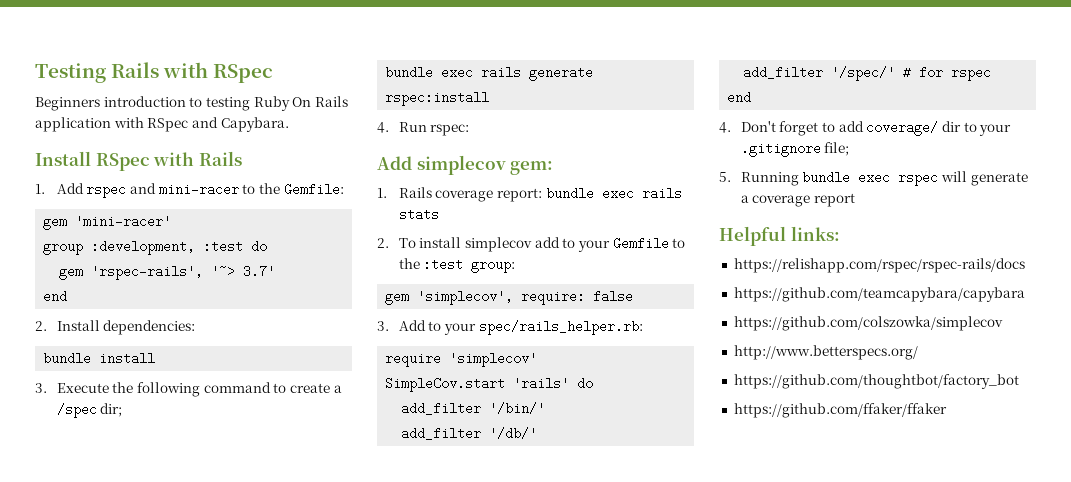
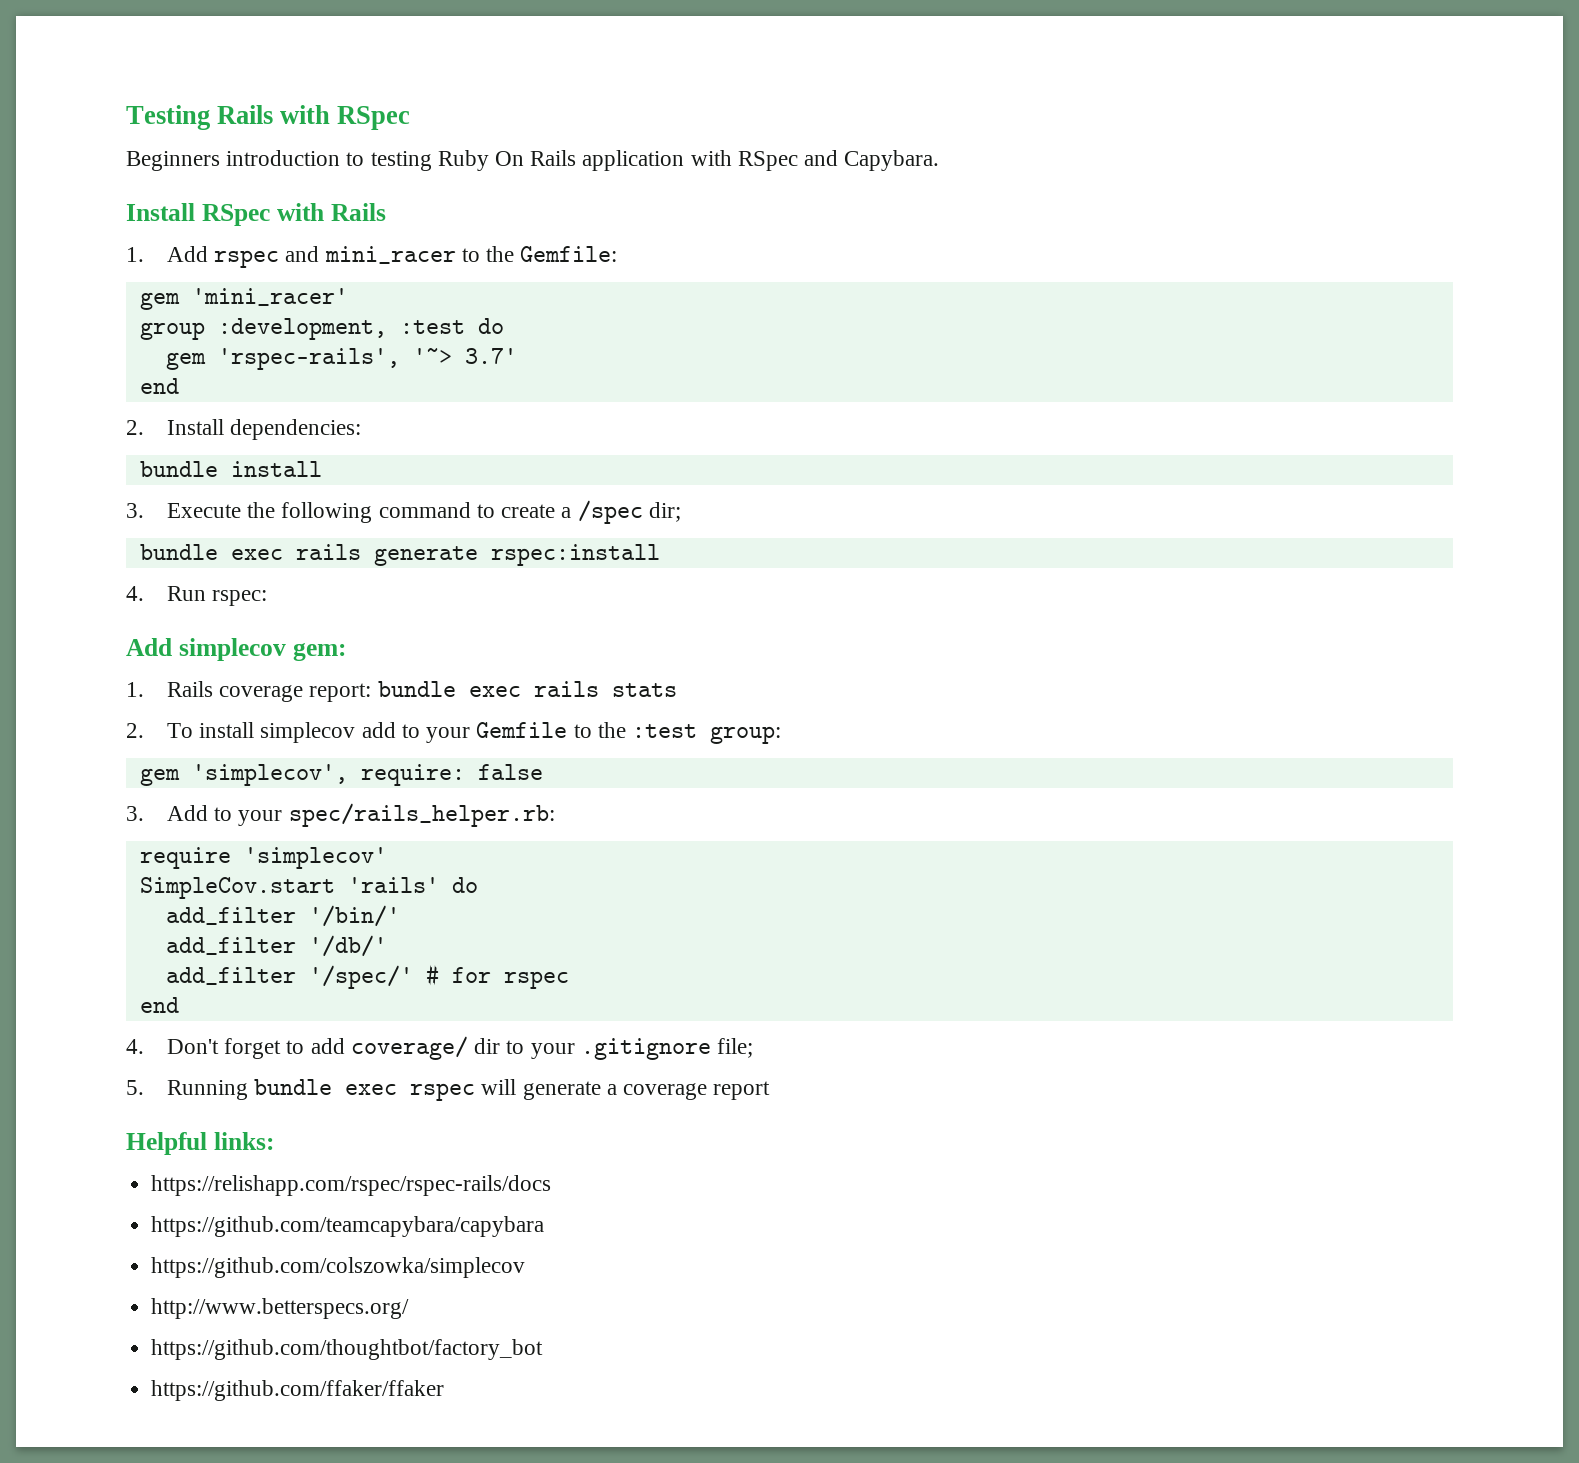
- 1. Add rspec and mini-racer to the Gemfile:
+ 1. Add rspec and mini_racer to the Gemfile:
- gem 'mini-racer'
+ gem 'mini_racer'

